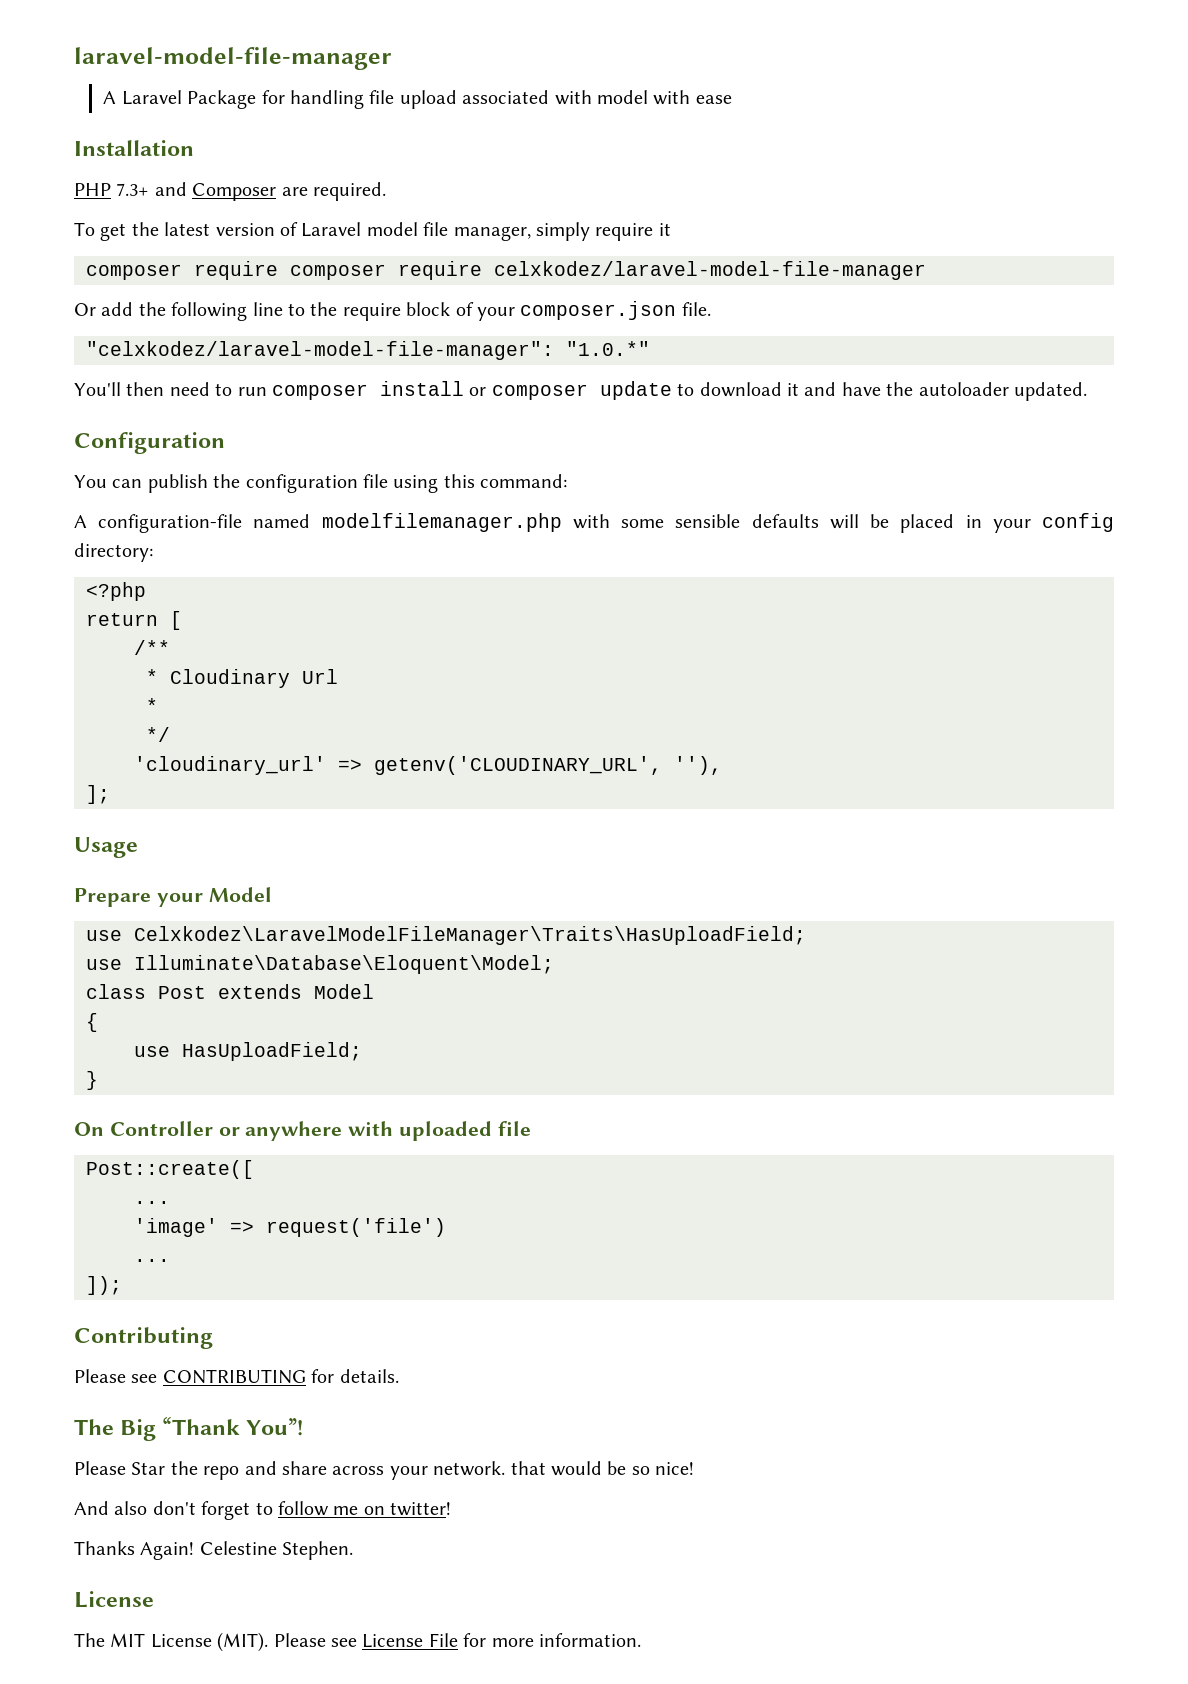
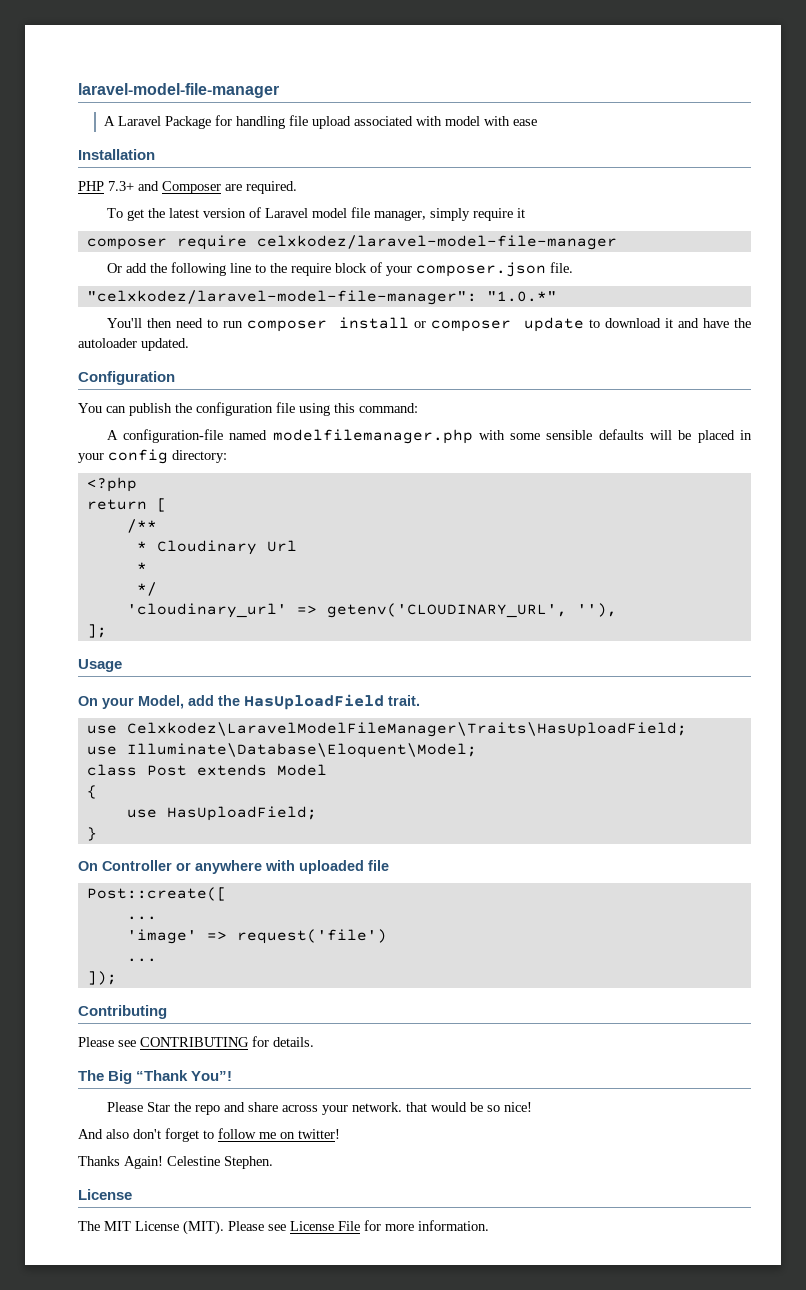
- composer require composer require celxkodez/laravel-model-file-manager
+ composer require celxkodez/laravel-model-file-manager
- Prepare your Model
+ On your Model, add the HasUploadField trait.

